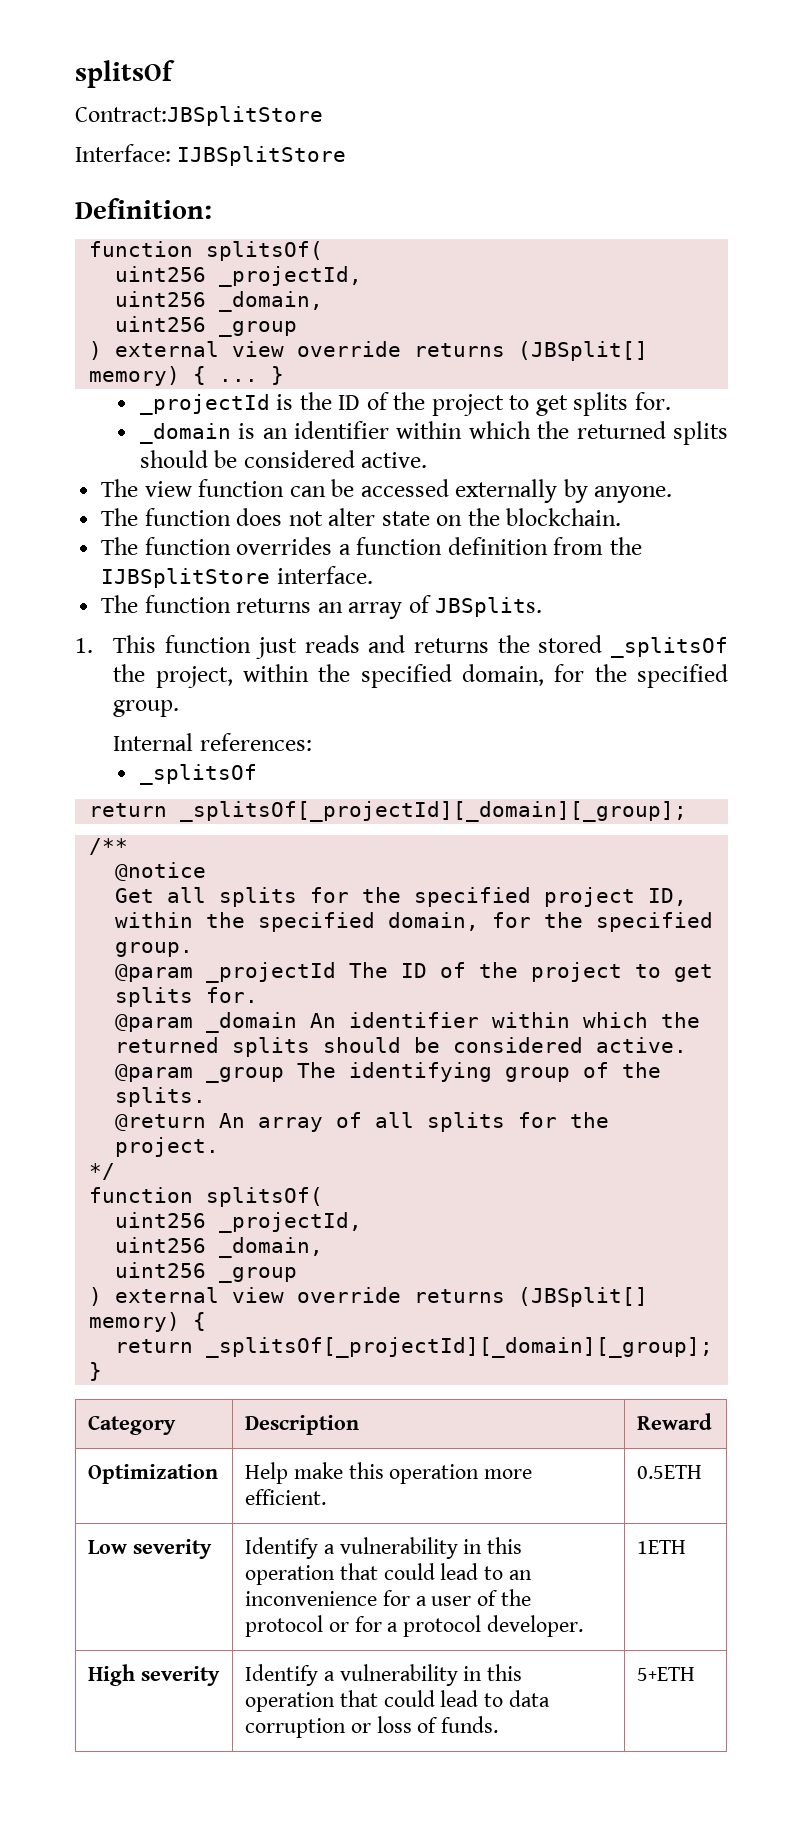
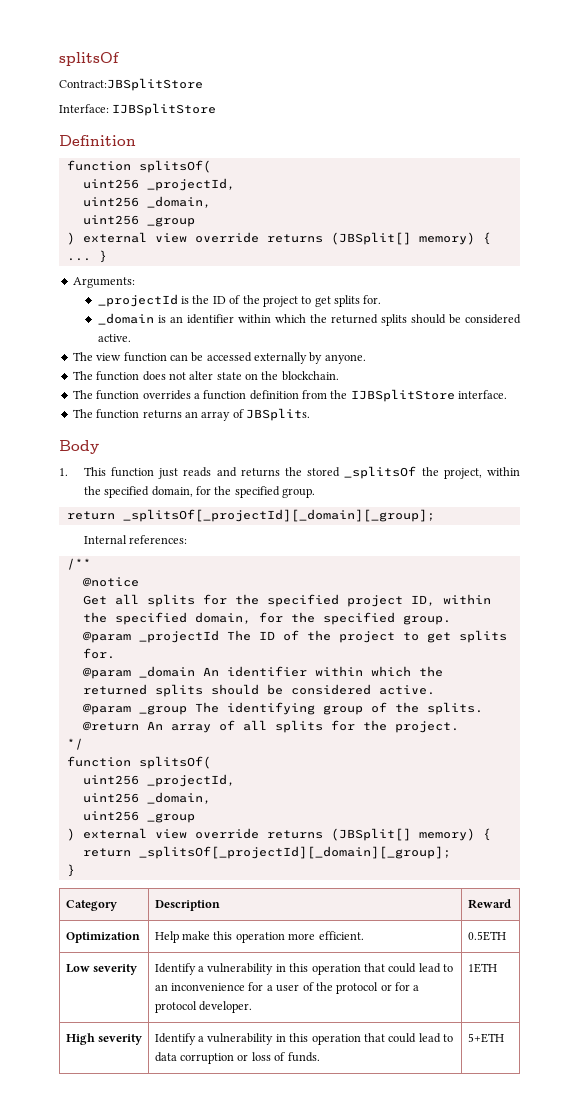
- Definition:
+ Definition
+ Arguments:
+ Body
  1. This function just reads and returns the stored _splitsOf the project, within the specified domain, for the specified group.
+ return _splitsOf[_projectId][_domain][_group];
  Internal references:
- _splitsOf
- return _splitsOf[_projectId][_domain][_group];

